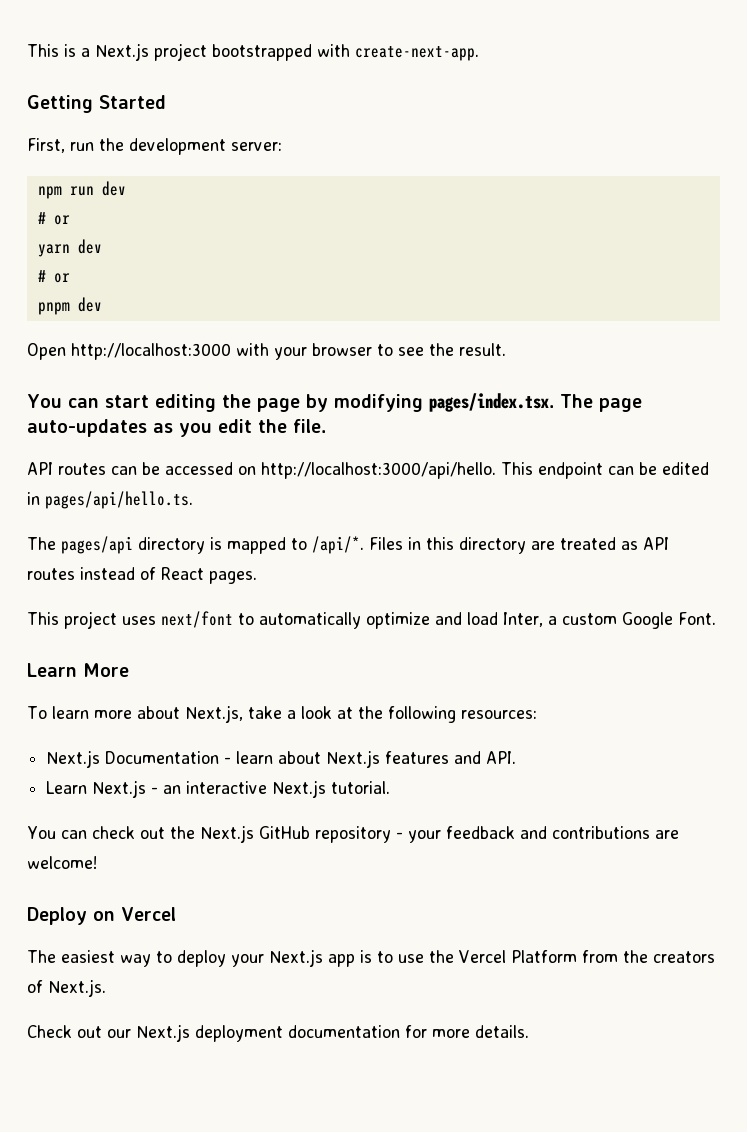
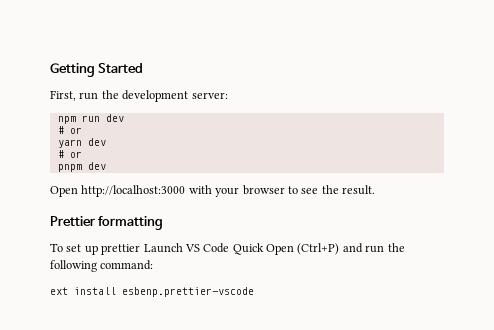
- This is a Next.js project bootstrapped with create-next-app.
- You can start editing the page by modifying pages/index.tsx. The page auto-updates as you edit the file.
- API routes can be accessed on http://localhost:3000/api/hello. This endpoint can be edited in pages/api/hello.ts.
- The pages/api directory is mapped to /api/*. Files in this directory are treated as API routes instead of React pages.
- This project uses next/font to automatically optimize and load Inter, a custom Google Font.
- Learn More
- To learn more about Next.js, take a look at the following resources:
- Next.js Documentation - learn about Next.js features and API.
- Learn Next.js - an interactive Next.js tutorial.
- You can check out the Next.js GitHub repository - your feedback and contributions are welcome!
- Deploy on Vercel
- The easiest way to deploy your Next.js app is to use the Vercel Platform from the creators of Next.js.
- Check out our Next.js deployment documentation for more details.
+ Prettier formatting
+ To set up prettier Launch VS Code Quick Open (Ctrl+P) and run the following command:
+ ext install esbenp.prettier-vscode

